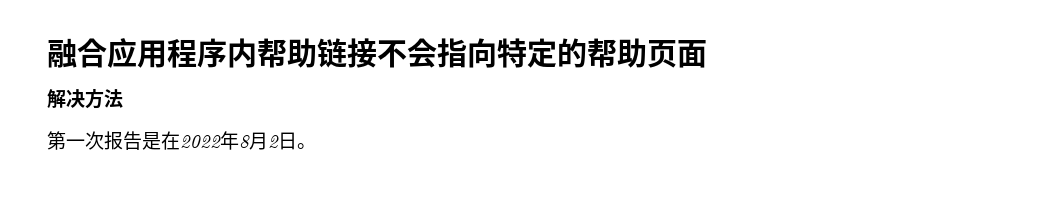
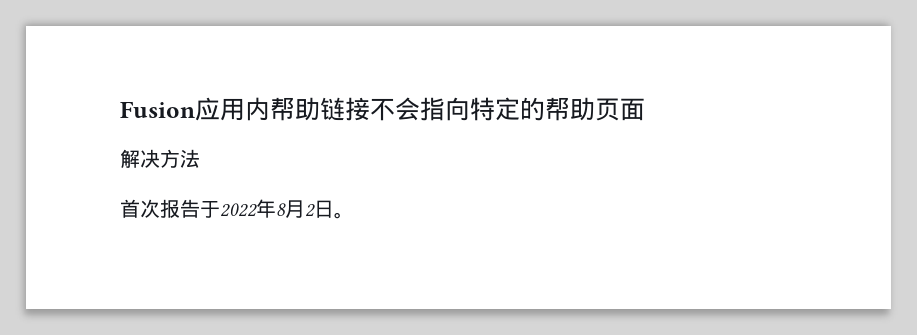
- 融合应用程序内帮助链接不会指向特定的帮助页面
+ Fusion应用内帮助链接不会指向特定的帮助页面
- 第一次报告是在2022年8月2日。
+ 首次报告于2022年8月2日。

